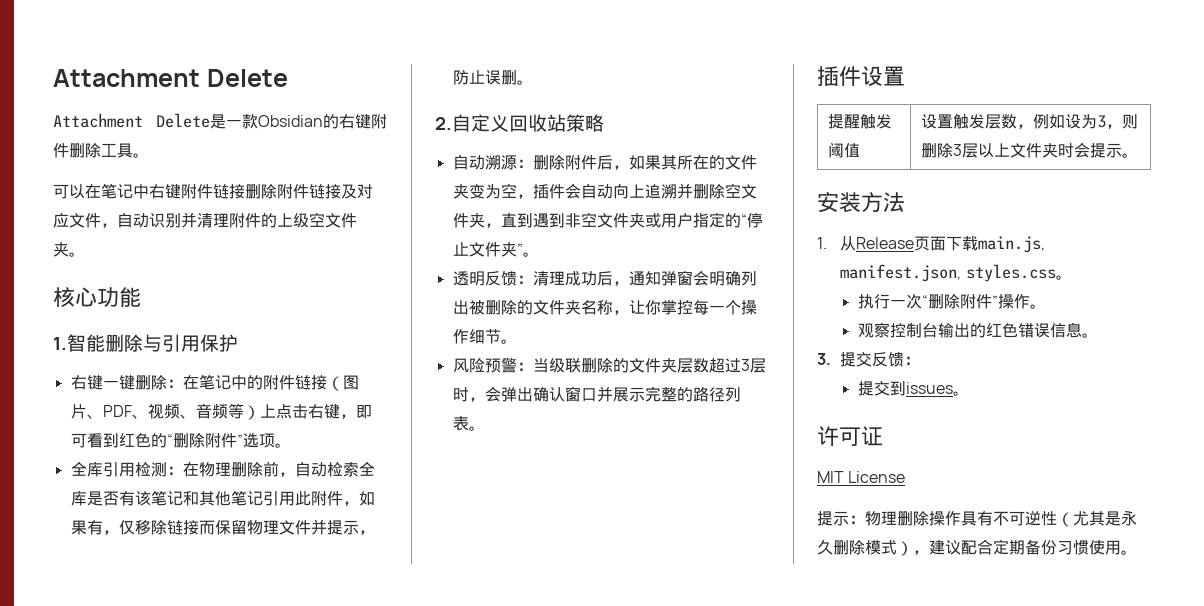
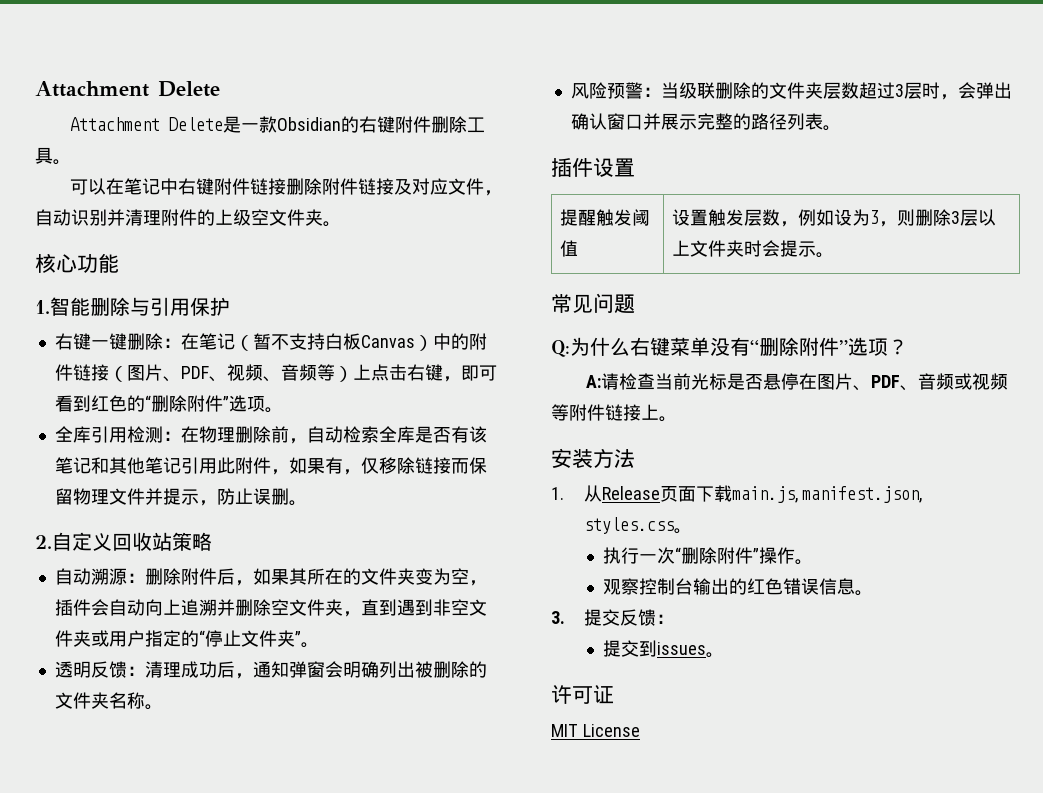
- 右键一键删除：在笔记中的附件链接（图片、PDF、视频、音频等）上点击右键，即可看到红色的“删除附件”选项。
+ 右键一键删除：在笔记（暂不支持白板Canvas）中的附件链接（图片、PDF、视频、音频等）上点击右键，即可看到红色的“删除附件”选项。
- 透明反馈：清理成功后，通知弹窗会明确列出被删除的文件夹名称，让你掌控每一个操作细节。
+ 透明反馈：清理成功后，通知弹窗会明确列出被删除的文件夹名称。
+ 常见问题
+ Q:为什么右键菜单没有“删除附件”选项？
+ A:请检查当前光标是否悬停在图片、PDF、音频或视频等附件链接上。
- 提示：物理删除操作具有不可逆性（尤其是永久删除模式），建议配合定期备份习惯使用。

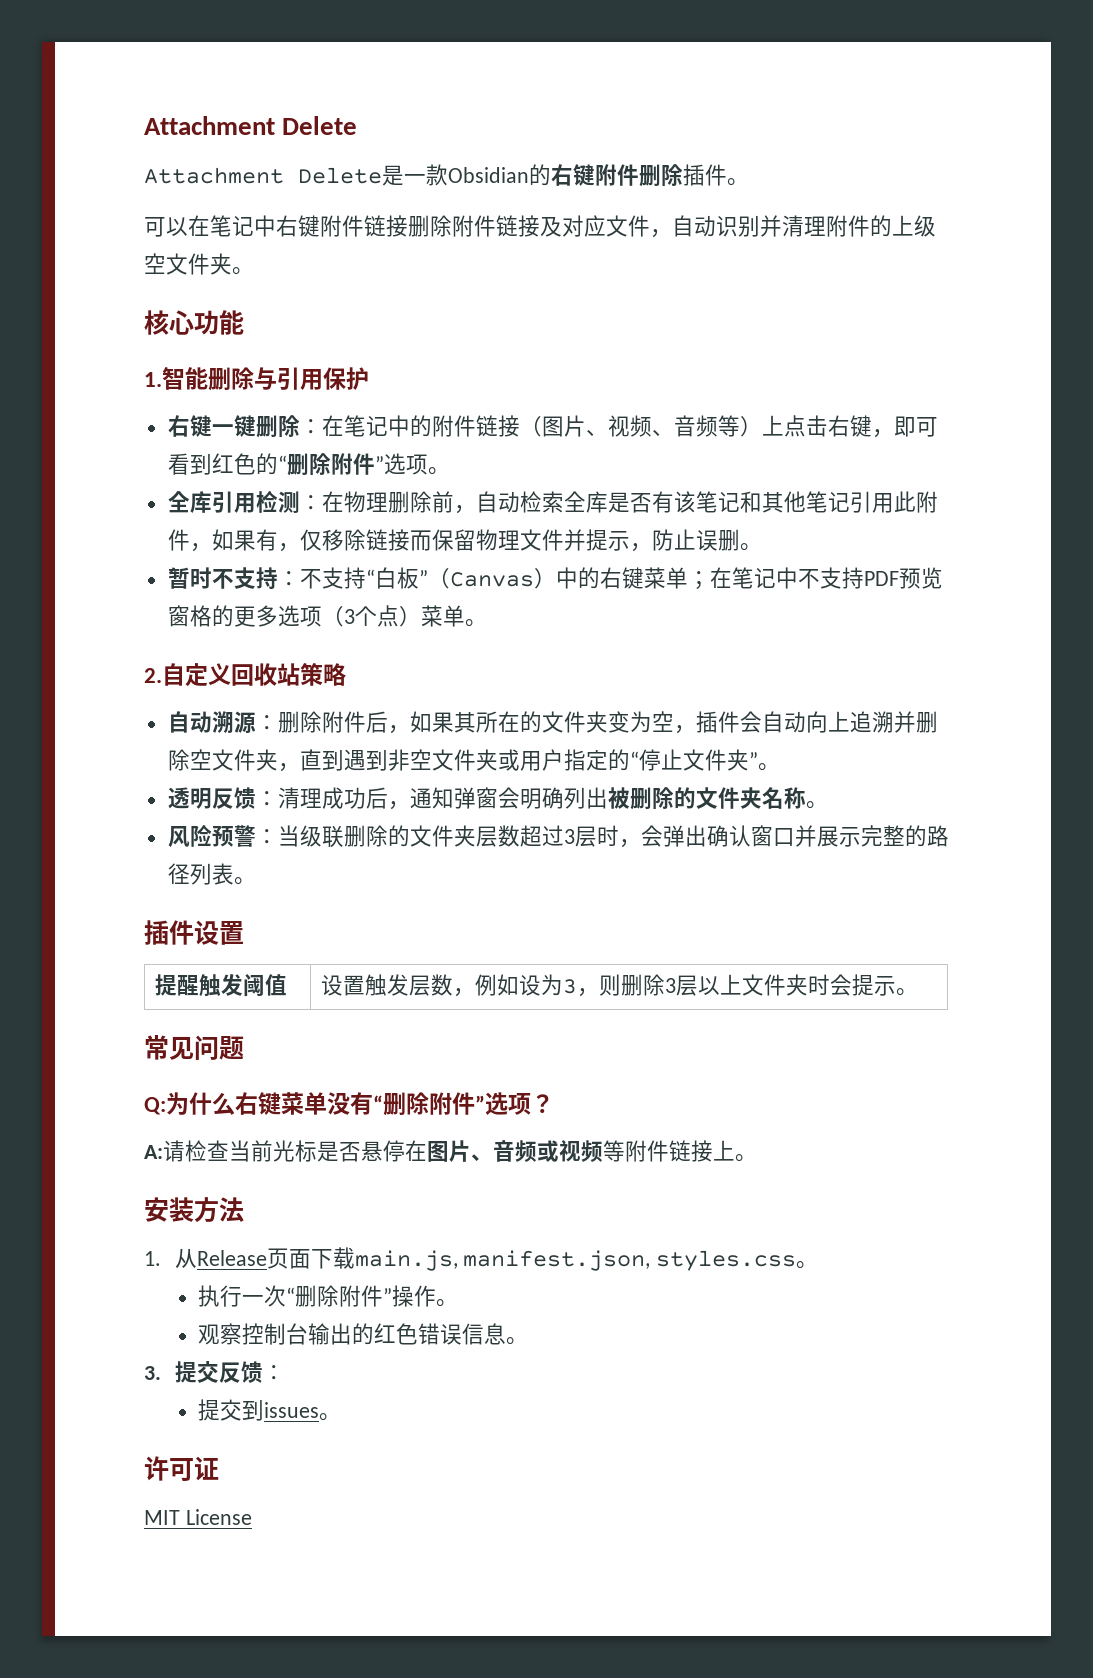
- Attachment Delete是一款Obsidian的右键附件删除工具。
+ Attachment Delete是一款Obsidian的右键附件删除插件。
- 右键一键删除：在笔记（暂不支持白板Canvas）中的附件链接（图片、PDF、视频、音频等）上点击右键，即可看到红色的“删除附件”选项。
+ 右键一键删除：在笔记中的附件链接（图片、视频、音频等）上点击右键，即可看到红色的“删除附件”选项。
+ 暂时不支持：不支持“白板”（Canvas）中的右键菜单；在笔记中不支持PDF预览窗格的更多选项（3个点）菜单。
- A:请检查当前光标是否悬停在图片、PDF、音频或视频等附件链接上。
+ A:请检查当前光标是否悬停在图片、音频或视频等附件链接上。

